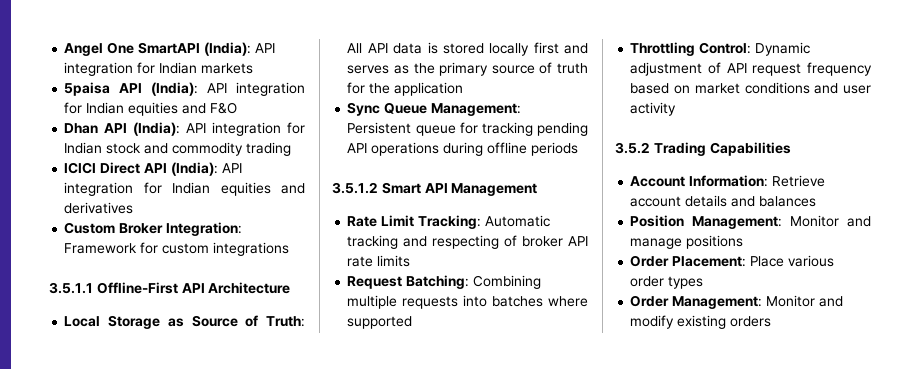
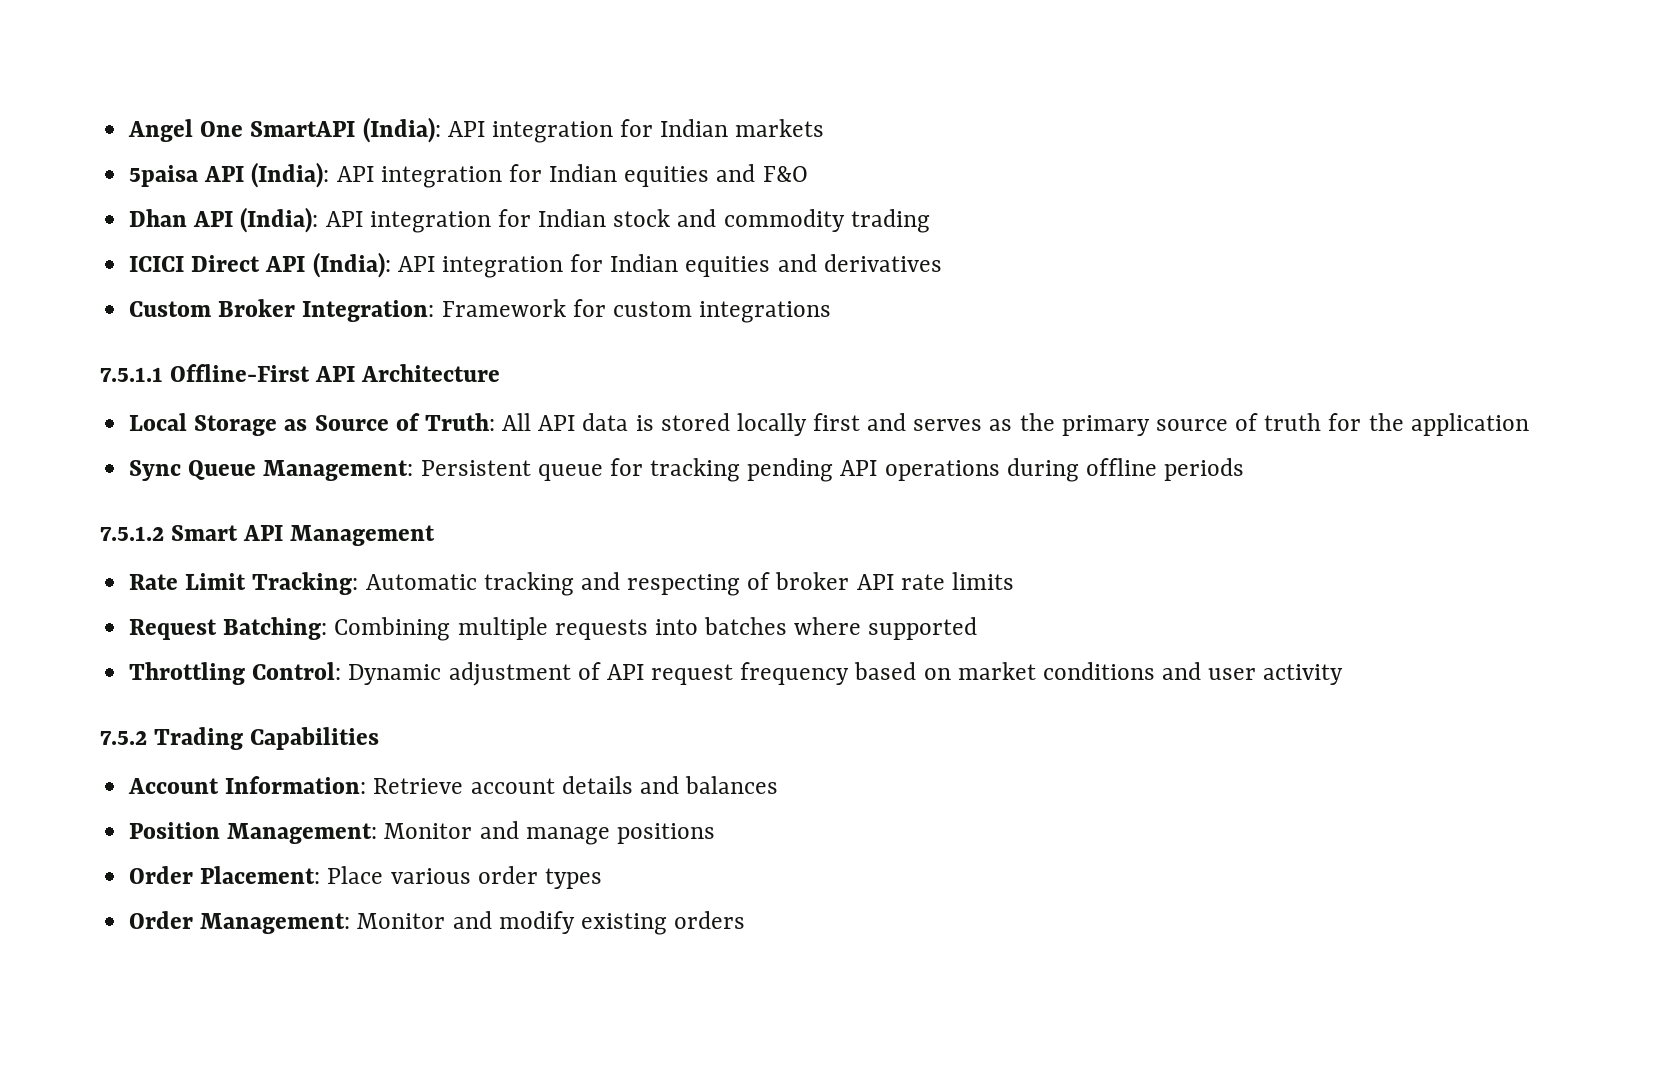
- 3.5.1.1 Offline-First API Architecture
+ 7.5.1.1 Offline-First API Architecture
- 3.5.1.2 Smart API Management
+ 7.5.1.2 Smart API Management
- 3.5.2 Trading Capabilities
+ 7.5.2 Trading Capabilities

